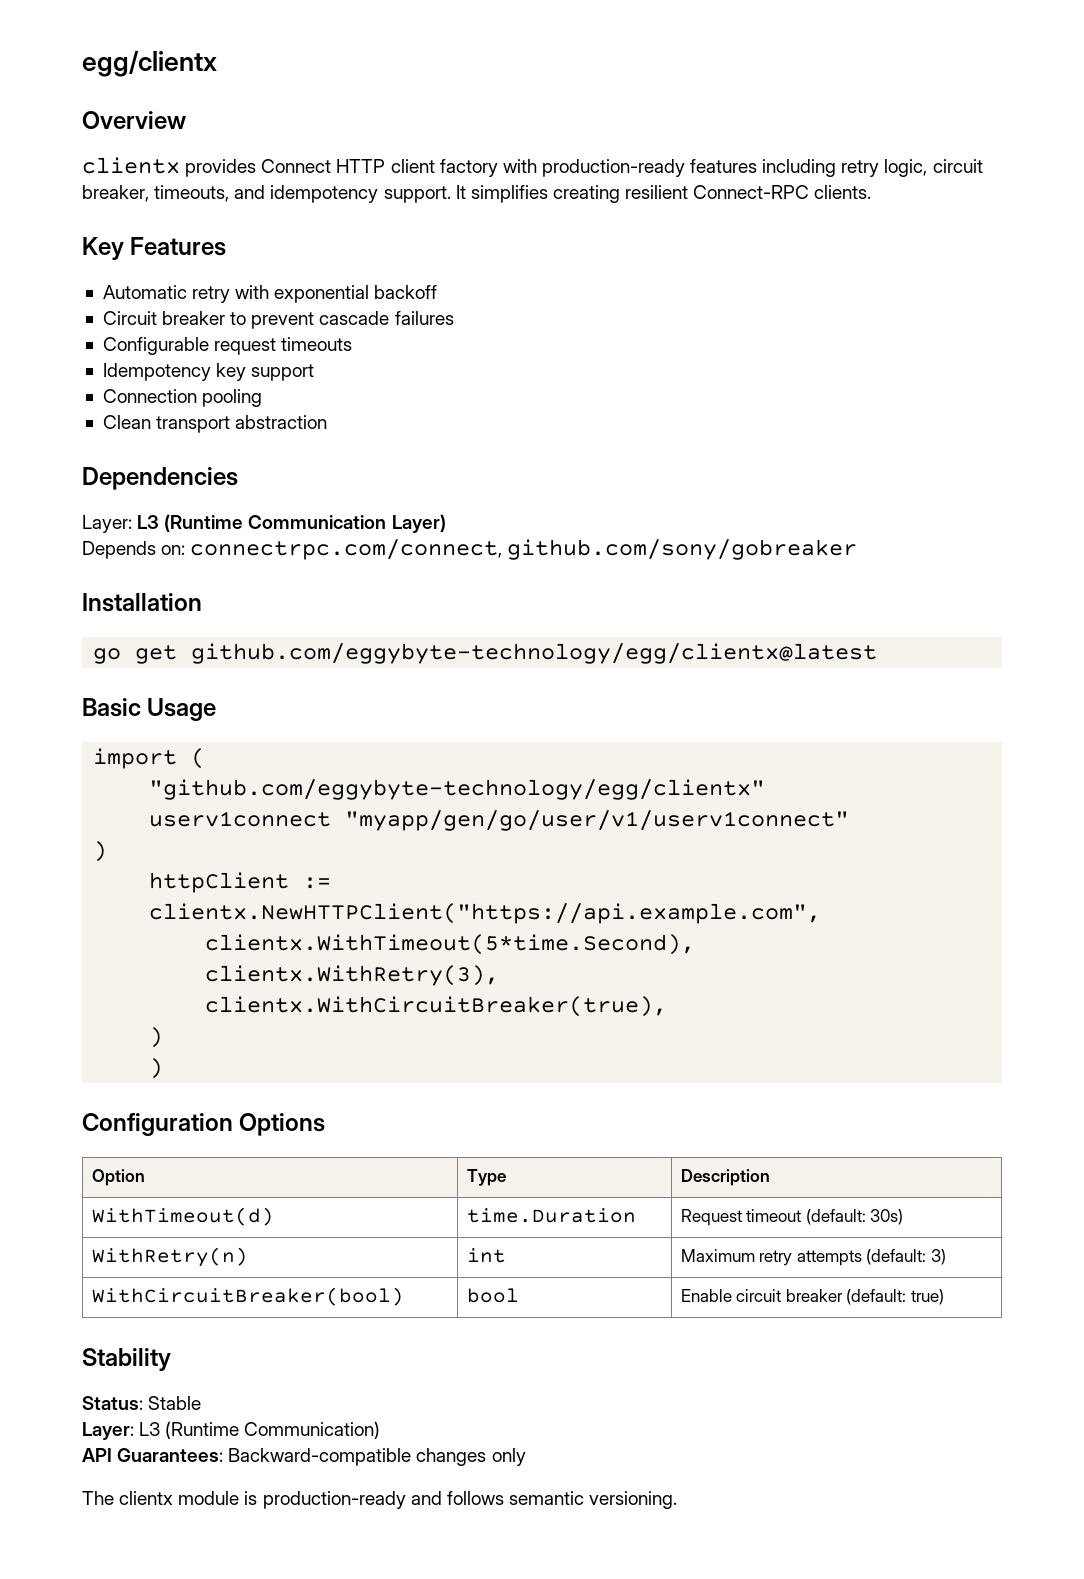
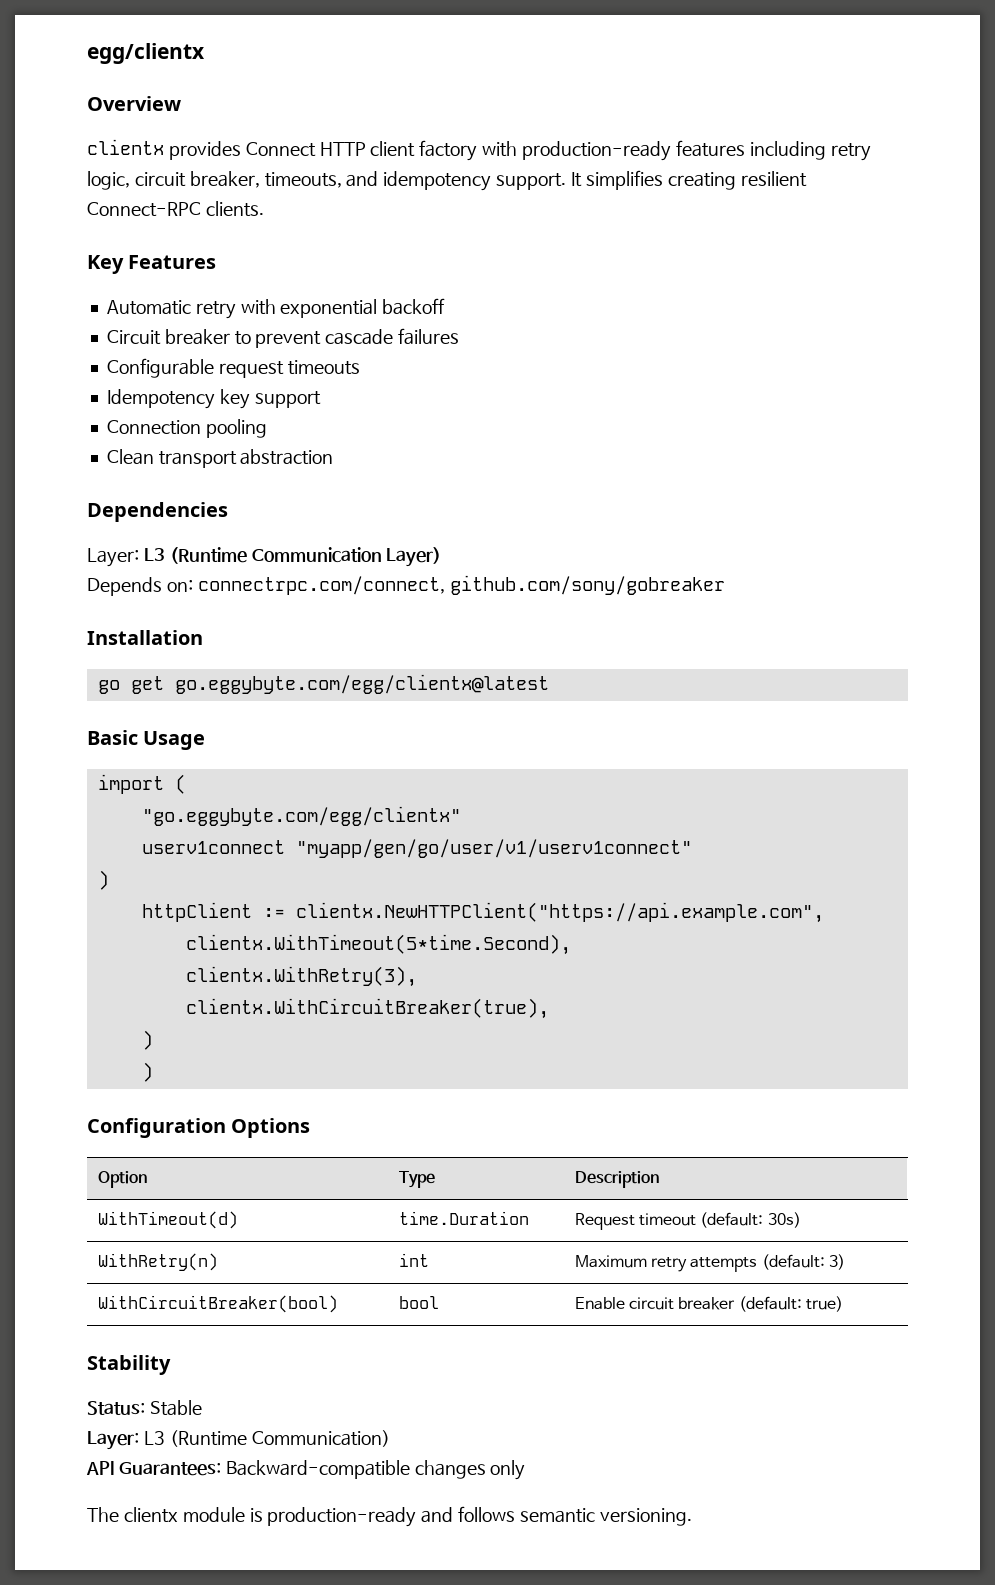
- go get github.com/eggybyte-technology/egg/clientx@latest
+ go get go.eggybyte.com/egg/clientx@latest
- "github.com/eggybyte-technology/egg/clientx"
+ "go.eggybyte.com/egg/clientx"

